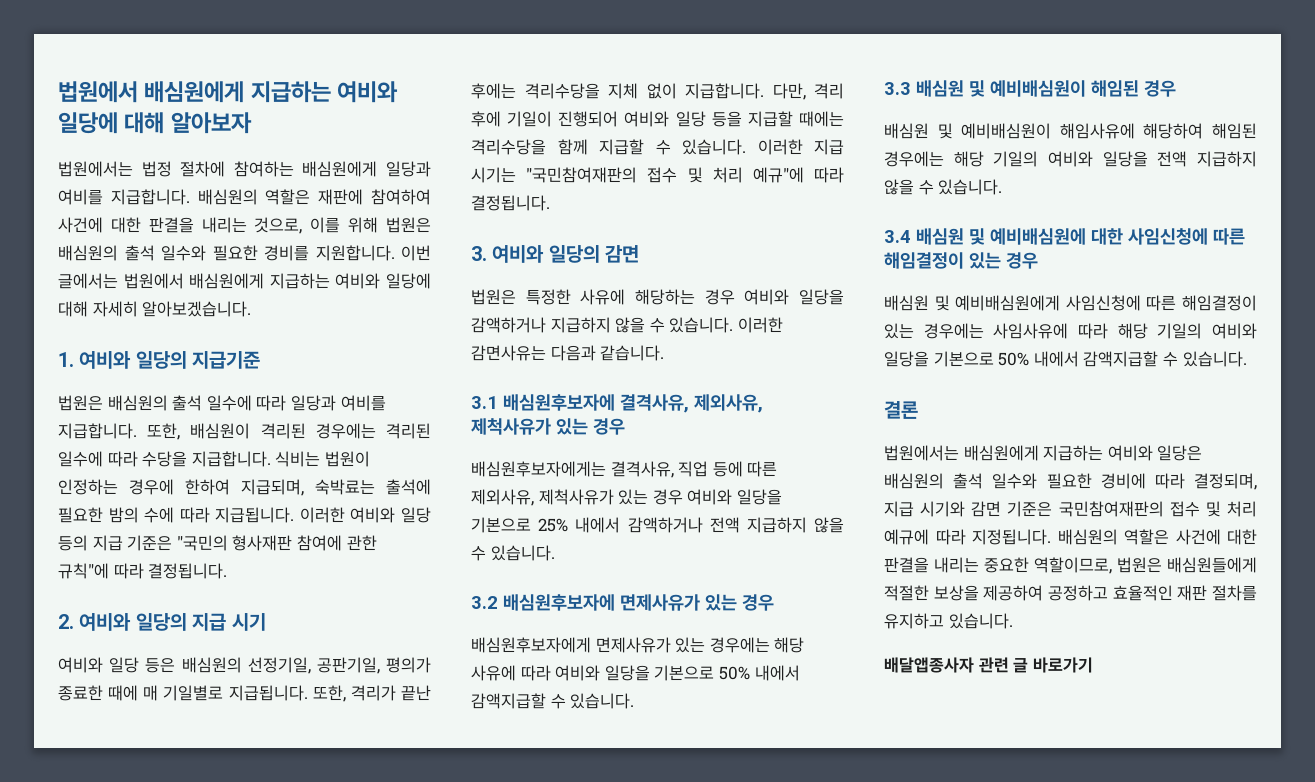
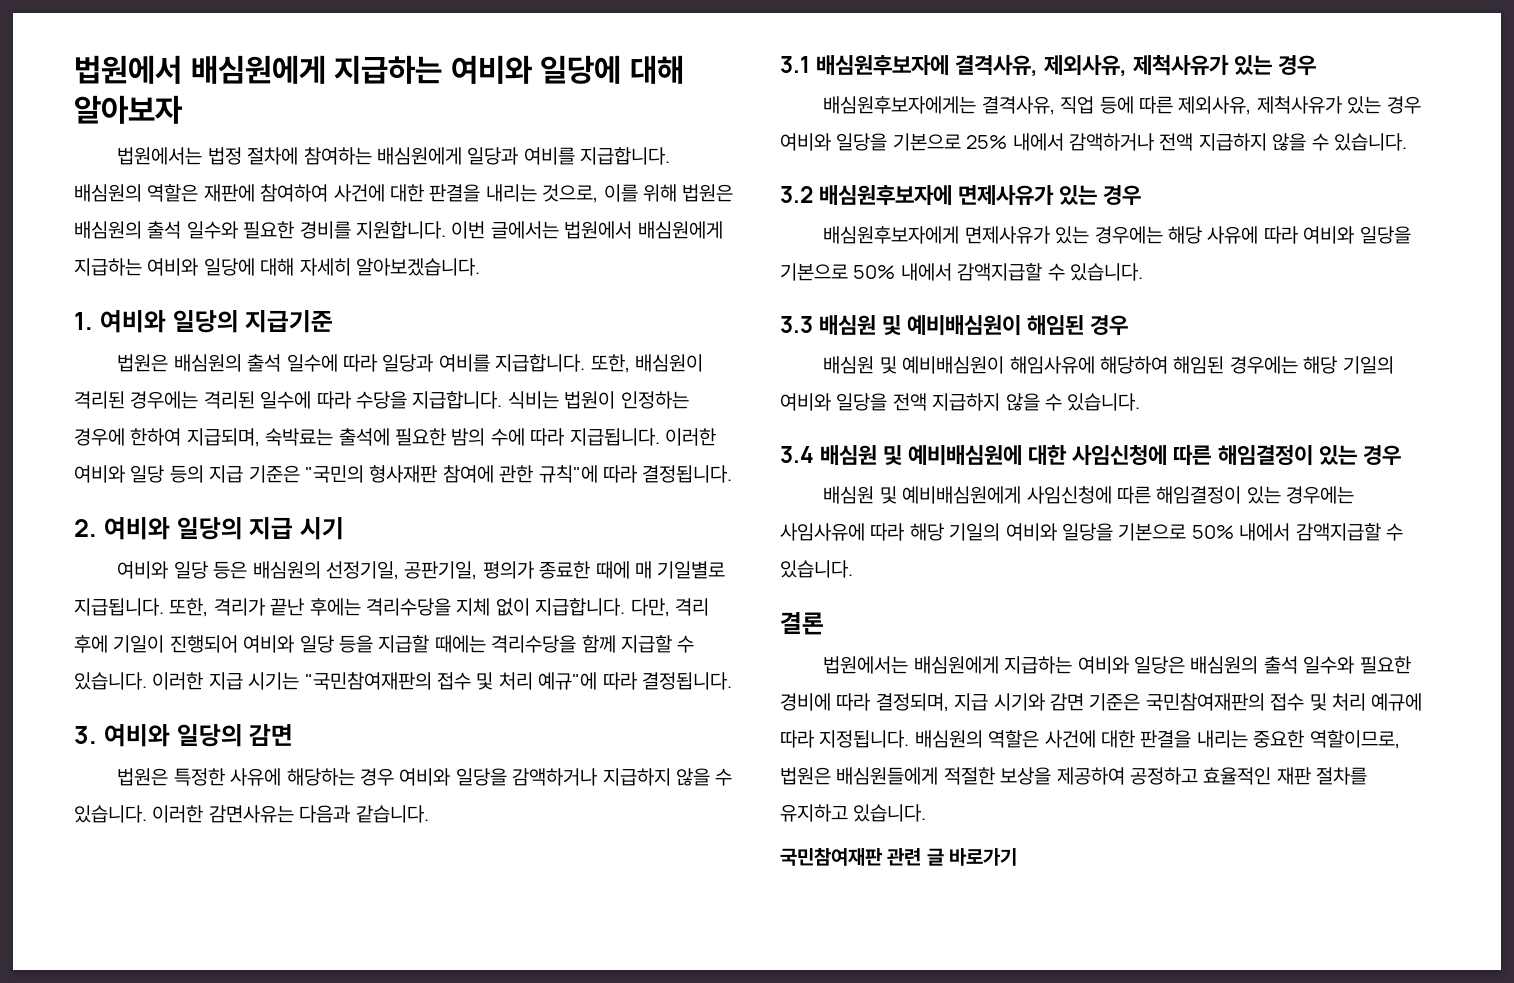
- 배달앱종사자 관련 글 바로가기
+ 국민참여재판 관련 글 바로가기

